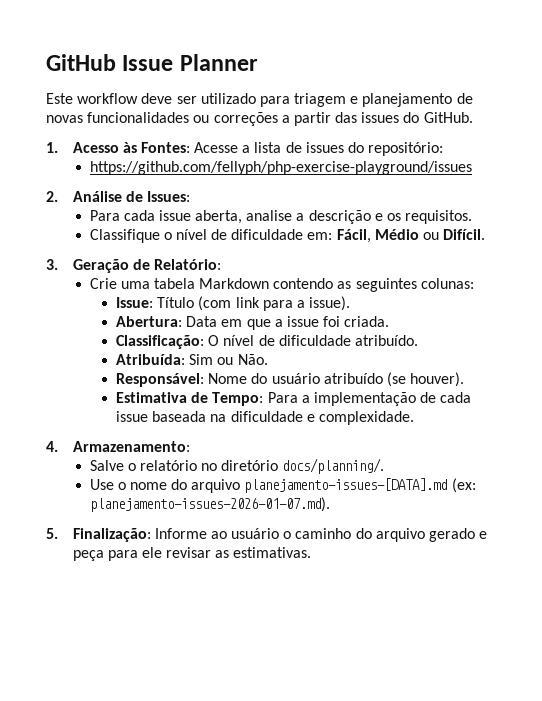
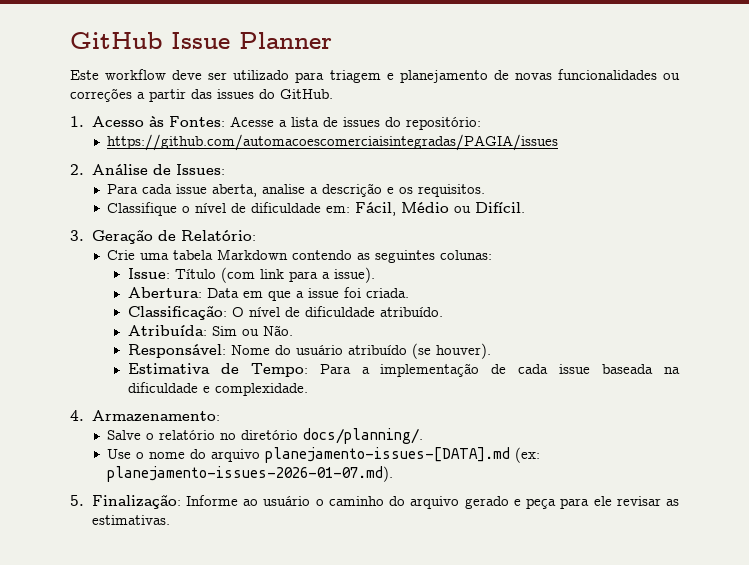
- https://github.com/fellyph/php-exercise-playground/issues
+ https://github.com/automacoescomerciaisintegradas/PAGIA/issues

